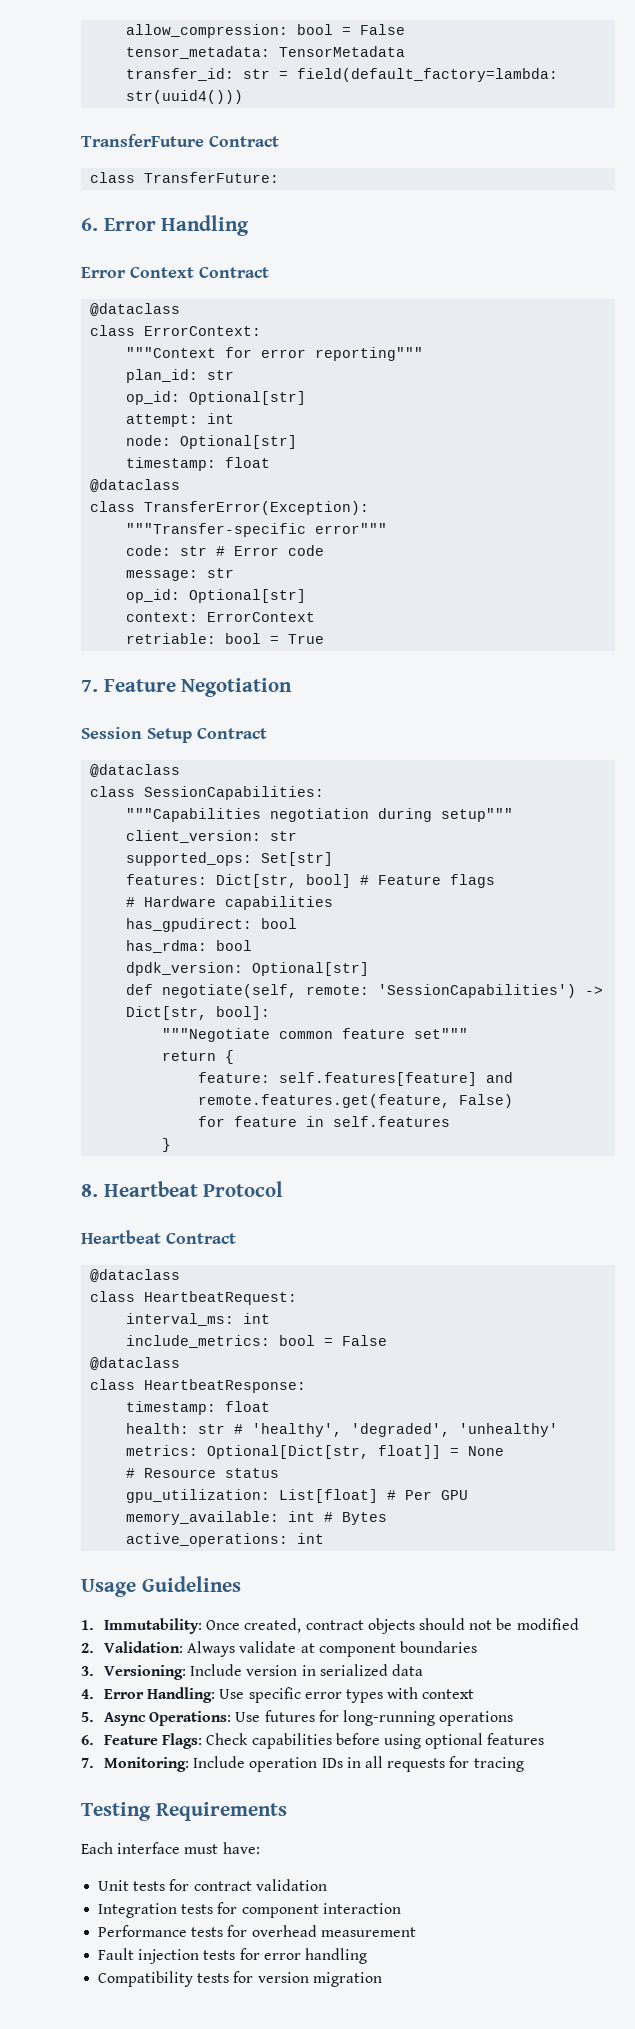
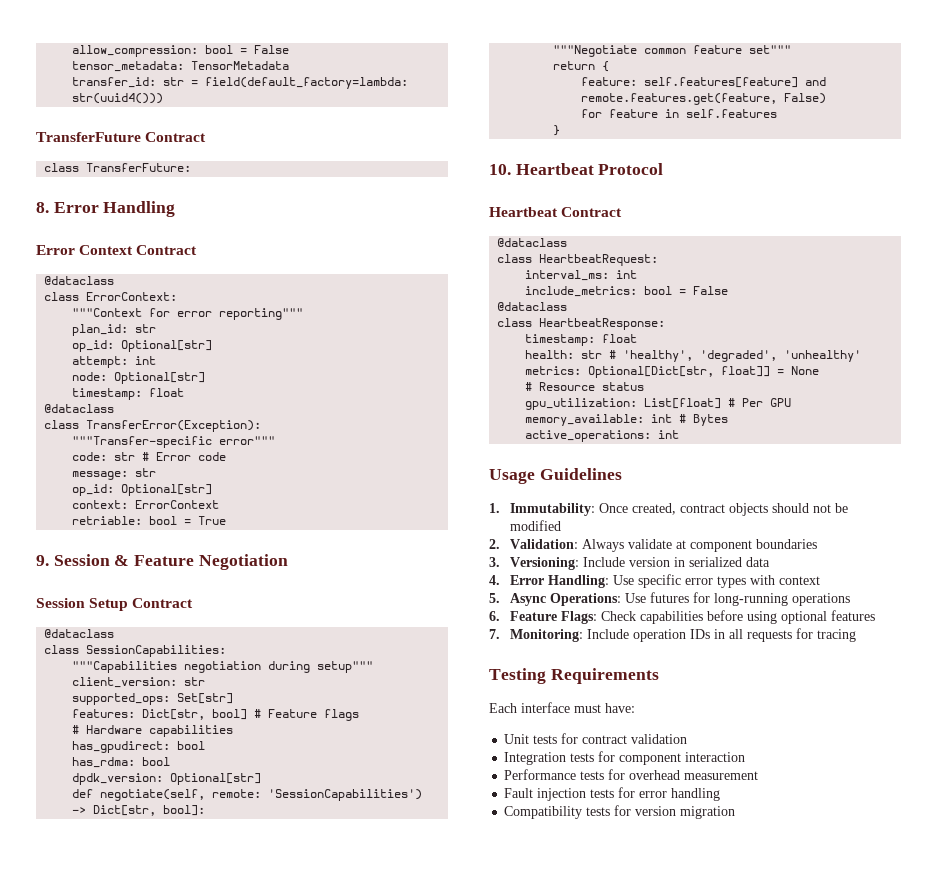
- 6. Error Handling
+ 8. Error Handling
- 7. Feature Negotiation
+ 9. Session & Feature Negotiation
- 8. Heartbeat Protocol
+ 10. Heartbeat Protocol

